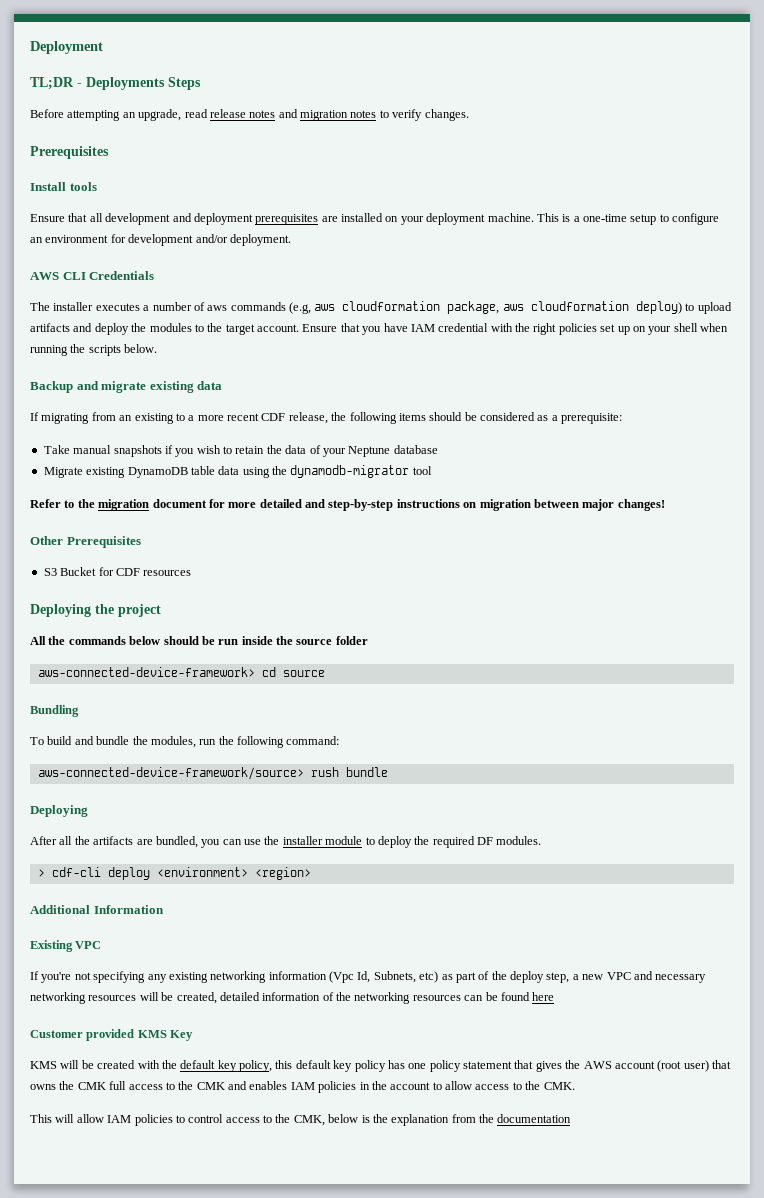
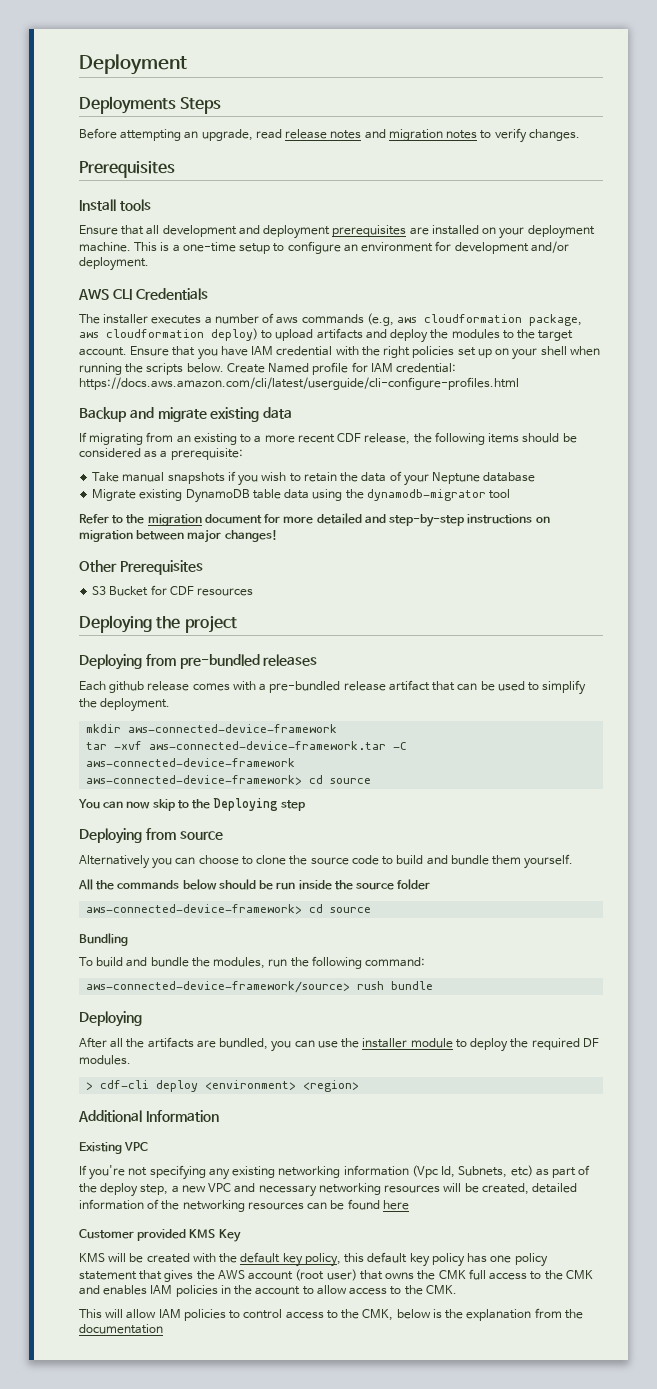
- TL;DR - Deployments Steps
+ Deployments Steps
+ Create Named profile for IAM credential: https://docs.aws.amazon.com/cli/latest/userguide/cli-configure-profiles.html
+ Deploying from pre-bundled releases
+ Each github release comes with a pre-bundled release artifact that can be used to simplify the deployment.
+ mkdir aws-connected-device-framework
+ tar -xvf aws-connected-device-framework.tar -C aws-connected-device-framework
+ aws-connected-device-framework> cd source
+ You can now skip to the Deploying step
+ Deploying from source
+ Alternatively you can choose to clone the source code to build and bundle them yourself.

